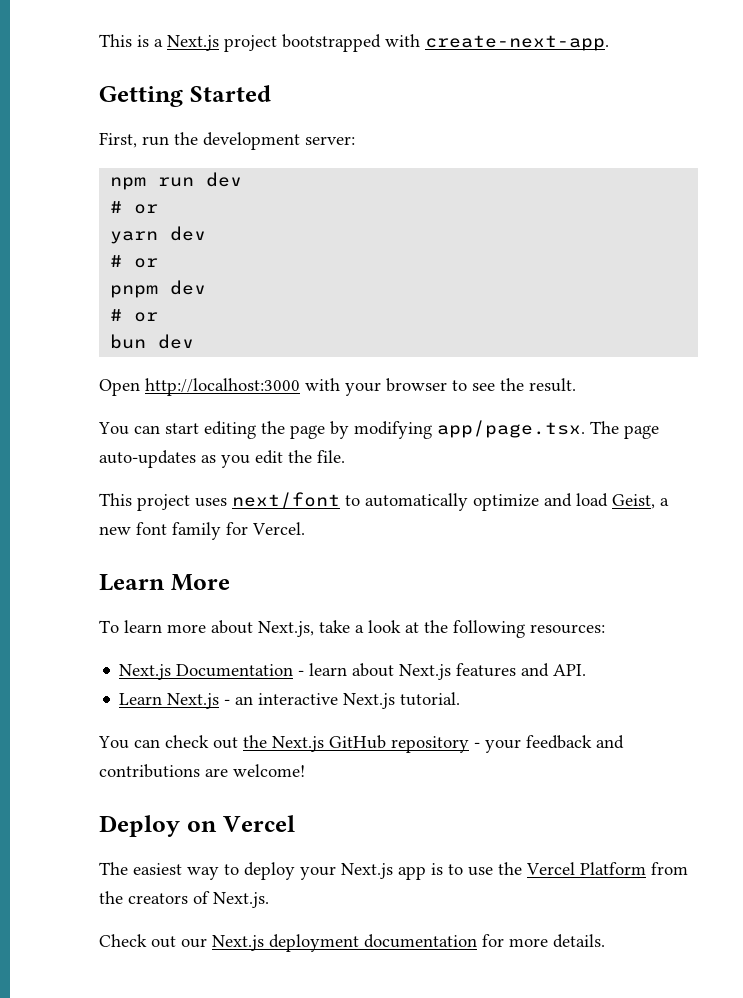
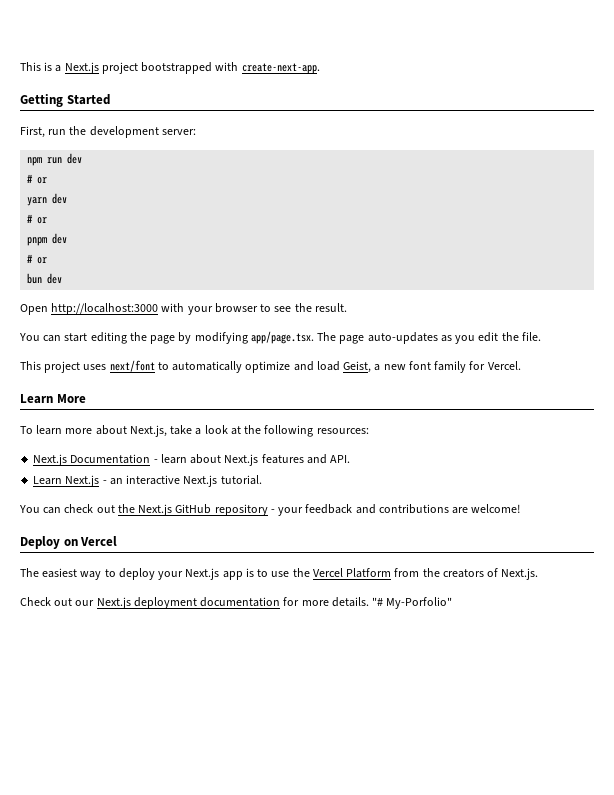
+ "# My-Porfolio"

